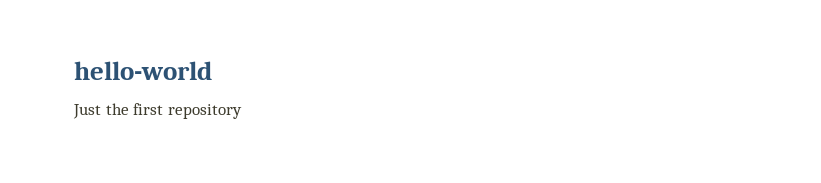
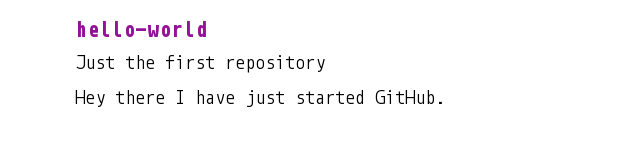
+ Hey there I have just started GitHub.

